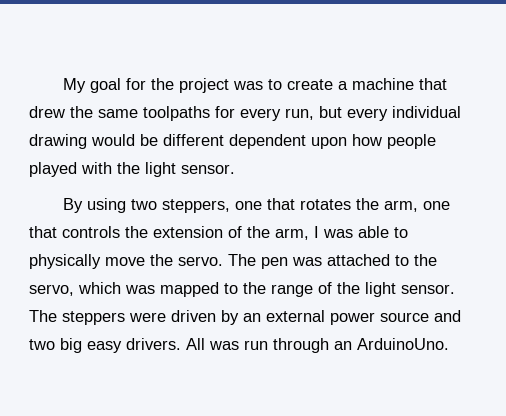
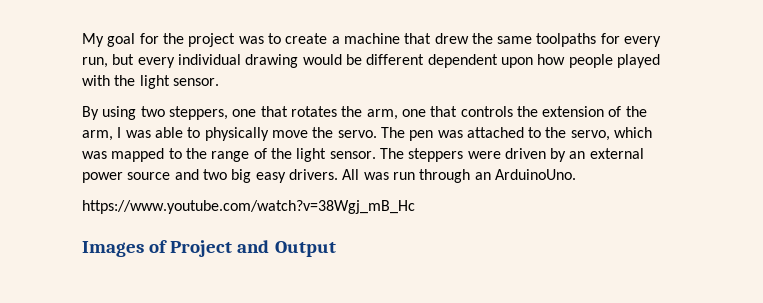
+ https://www.youtube.com/watch?v=38Wgj_mB_Hc
+ Images of Project and Output

